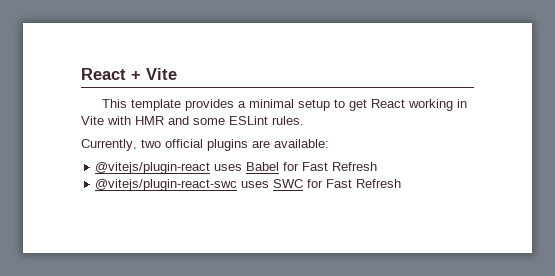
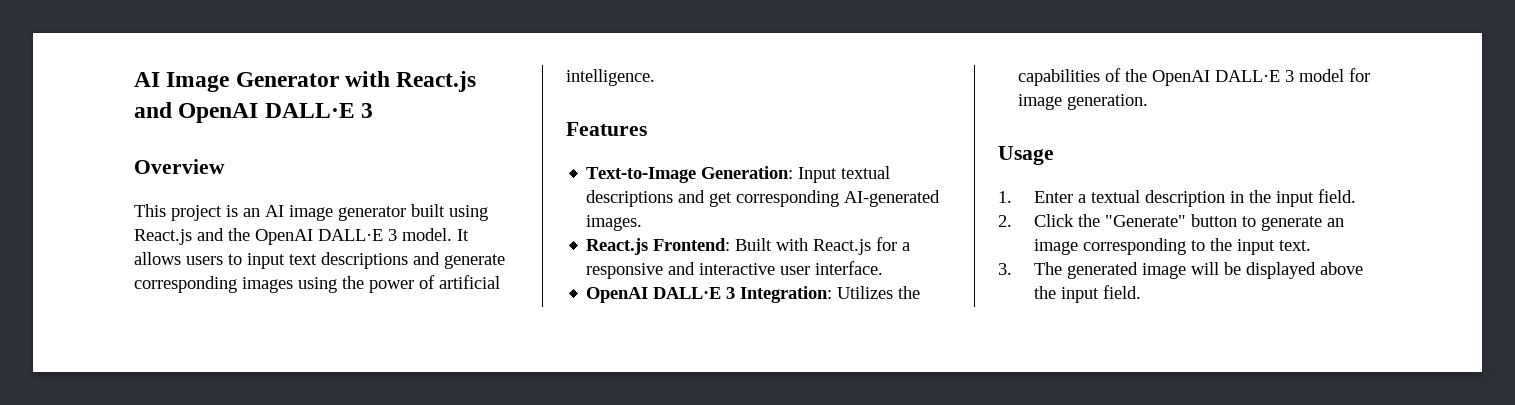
- React + Vite
- This template provides a minimal setup to get React working in Vite with HMR and some ESLint rules.
- Currently, two official plugins are available:
- @vitejs/plugin-react uses Babel for Fast Refresh
- @vitejs/plugin-react-swc uses SWC for Fast Refresh
+ AI Image Generator with React.js and OpenAI DALL·E 3
+ Overview
+ This project is an AI image generator built using React.js and the OpenAI DALL·E 3 model. It allows users to input text descriptions and generate corresponding images using the power of artificial intelligence.
+ Features
+ Text-to-Image Generation: Input textual descriptions and get corresponding AI-generated images.
+ React.js Frontend: Built with React.js for a responsive and interactive user interface.
+ OpenAI DALL·E 3 Integration: Utilizes the capabilities of the OpenAI DALL·E 3 model for image generation.
+ Usage
+ 1. Enter a textual description in the input field.
+ 2. Click the "Generate" button to generate an image corresponding to the input text.
+ 3. The generated image will be displayed above the input field.

